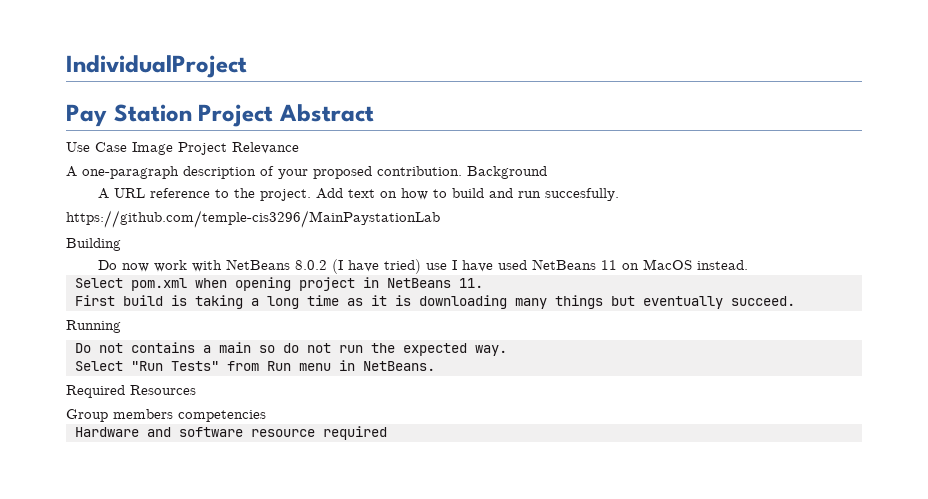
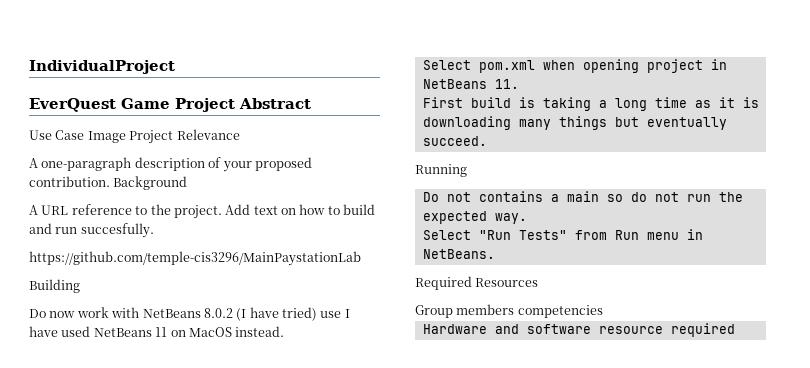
- Pay Station Project Abstract
+ EverQuest Game Project Abstract

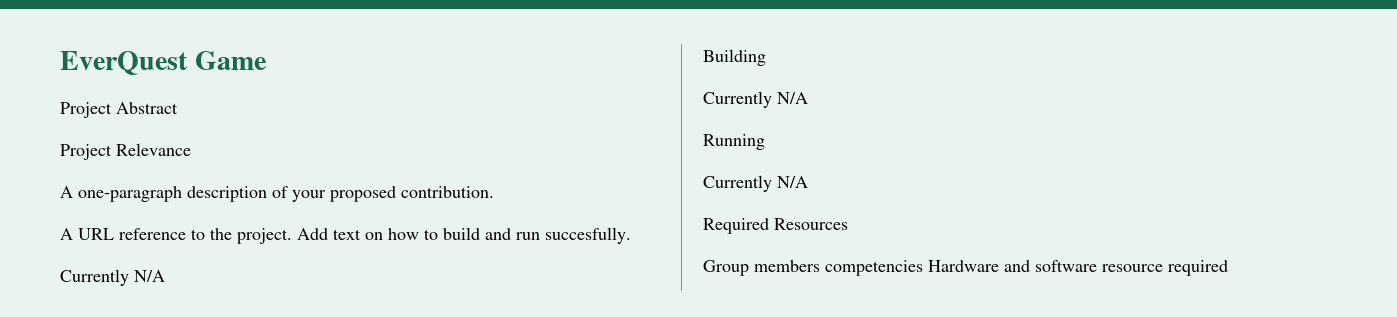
- IndividualProject
- EverQuest Game Project Abstract
+ EverQuest Game
+ Project Abstract
- Use Case Image Project Relevance
+ Project Relevance
- Background
  Add text on how to build and run succesfully.
- https://github.com/temple-cis3296/MainPaystationLab
+ Currently N/A
  Building
- Do now work with NetBeans 8.0.2 (I have tried) use I have used NetBeans 11 on MacOS instead.
- Select pom.xml when opening project in NetBeans 11.
- First build is taking a long time as it is downloading many things but eventually succeed.
+ Currently N/A
  Running
- Do not contains a main so do not run the expected way.
- Select "Run Tests" from Run menu in NetBeans.
+ Currently N/A
- Group members competencies
- Hardware and software resource required
+ Group members competencies Hardware and software resource required

